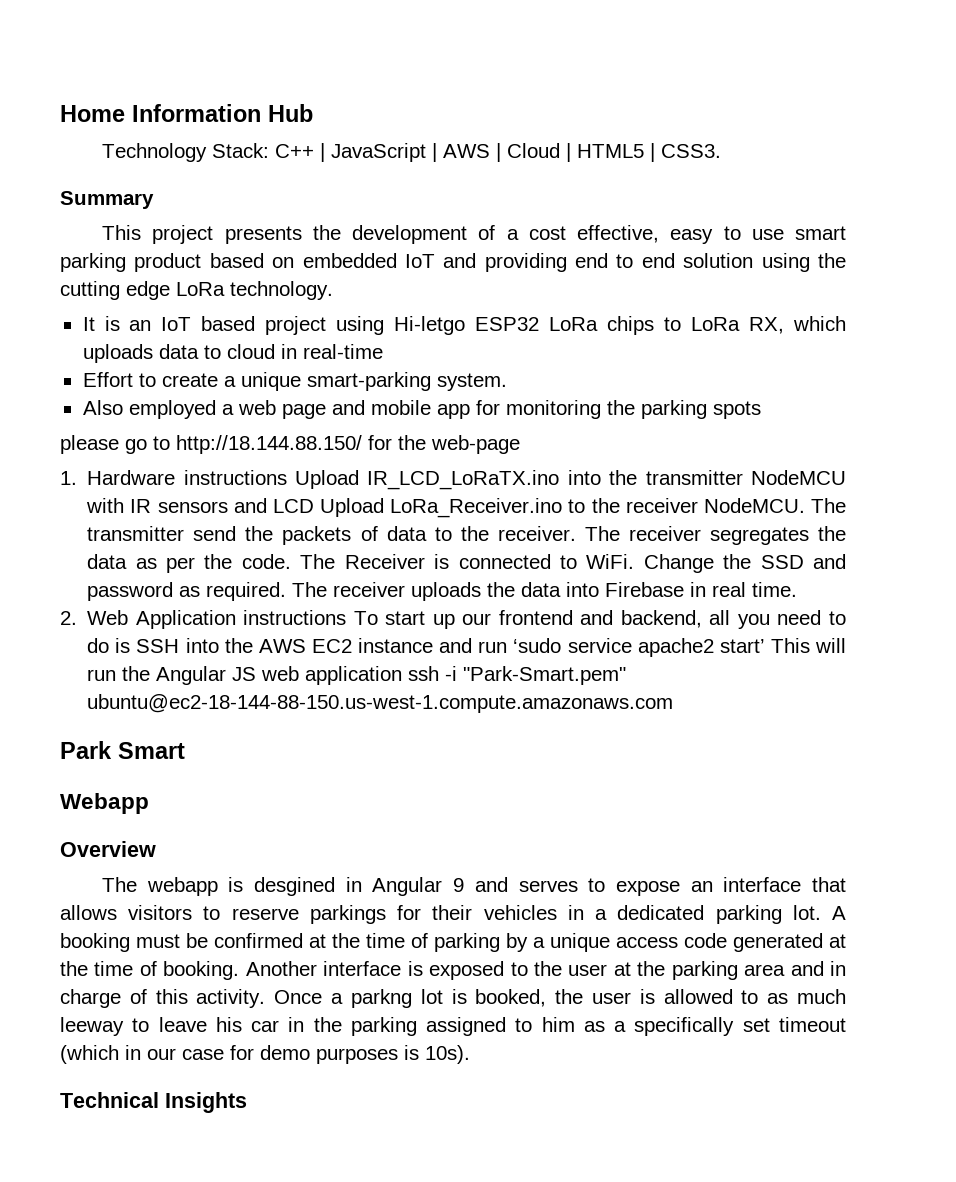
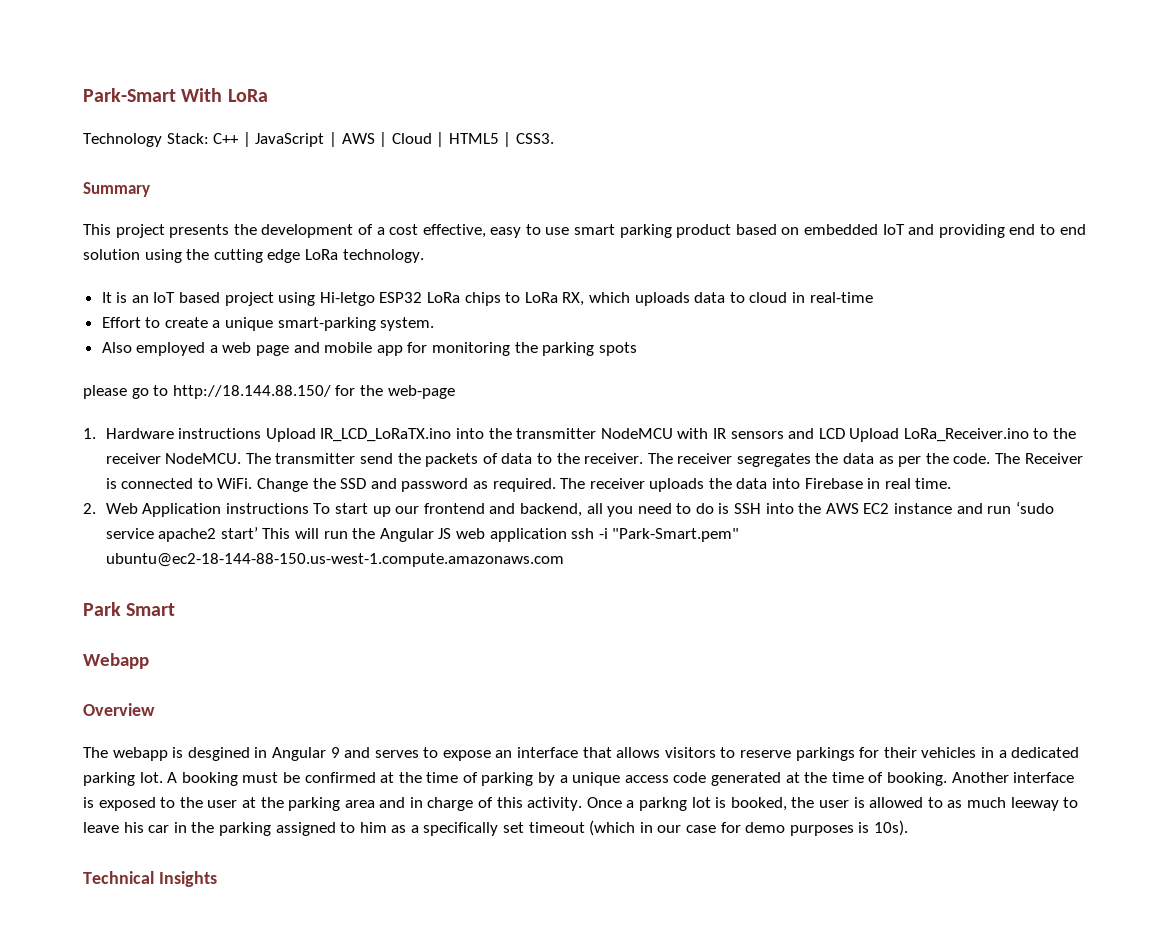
- Home Information Hub
+ Park-Smart With LoRa

